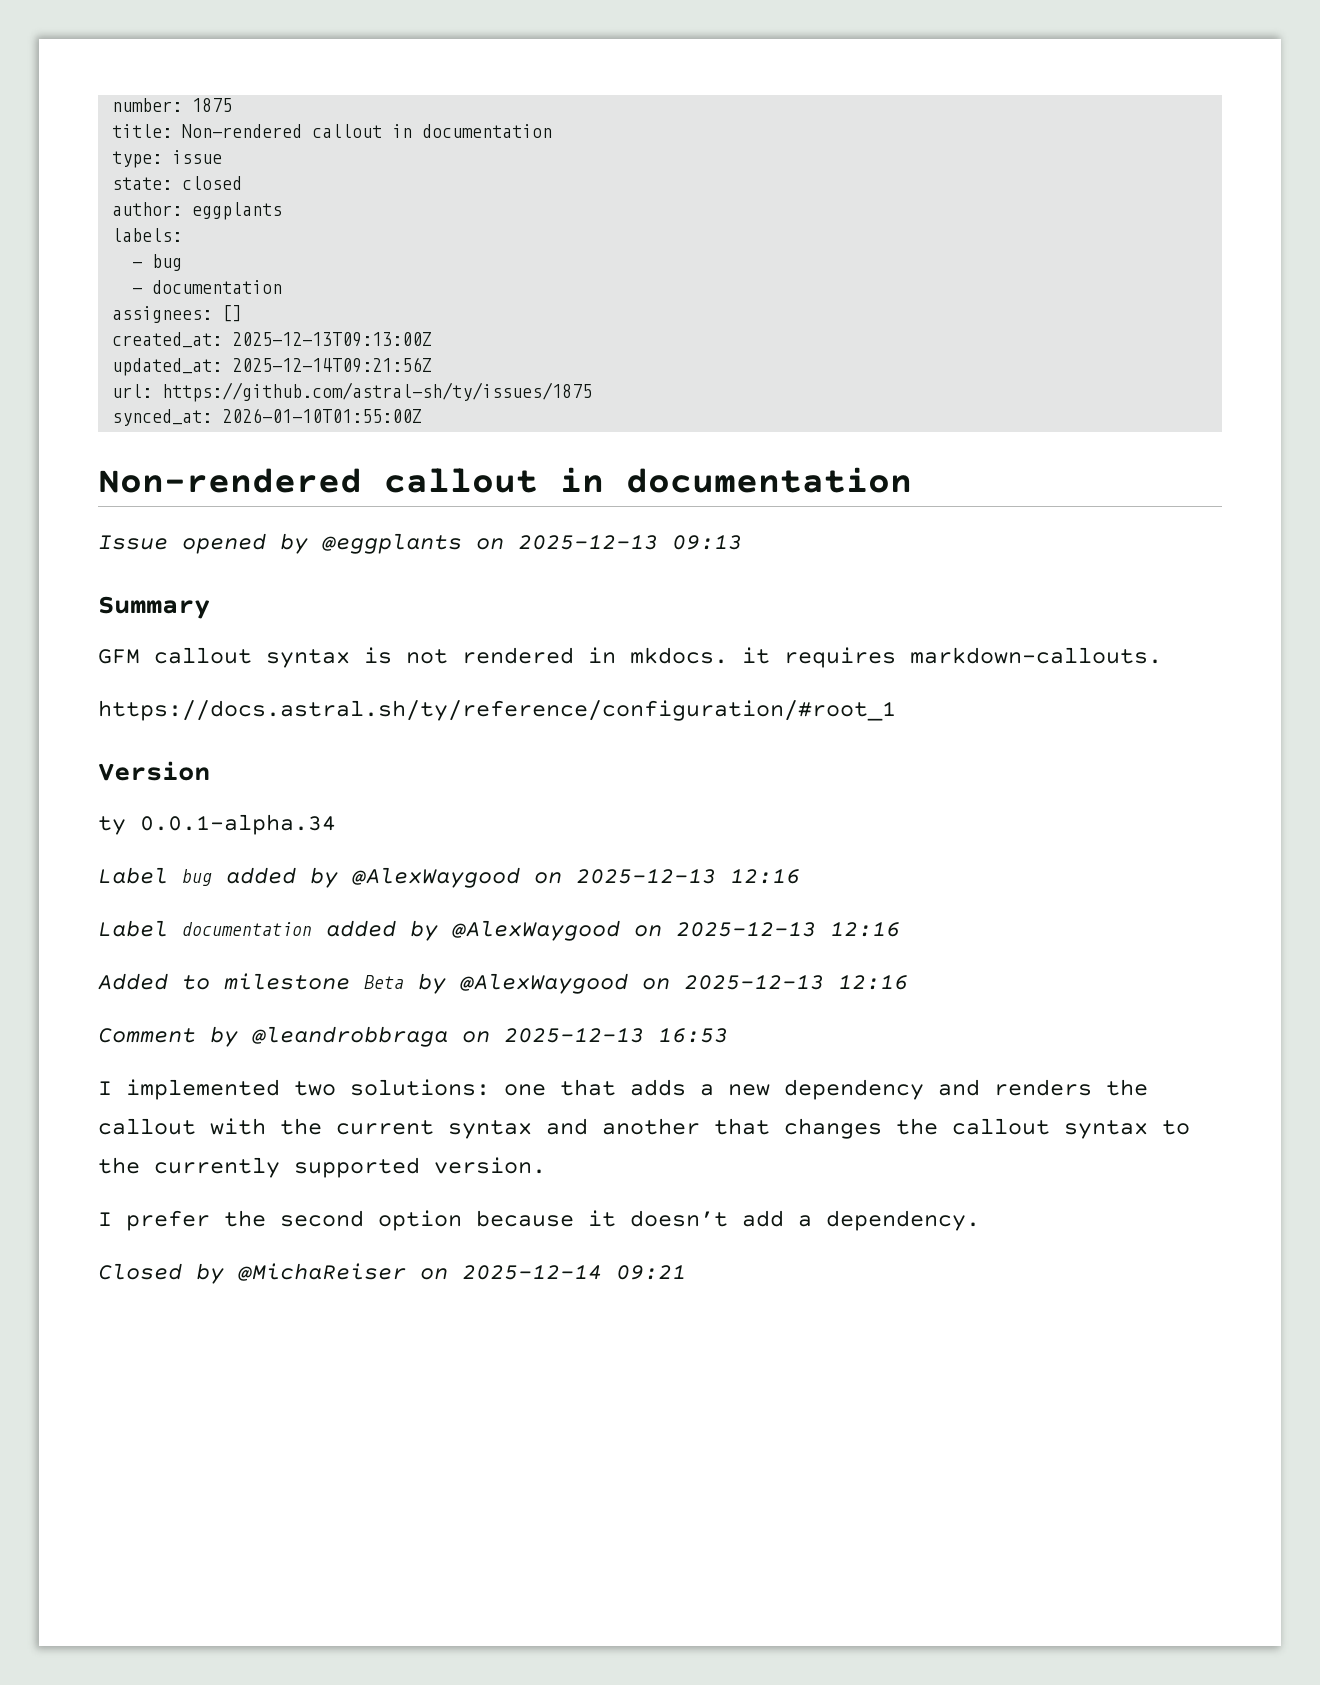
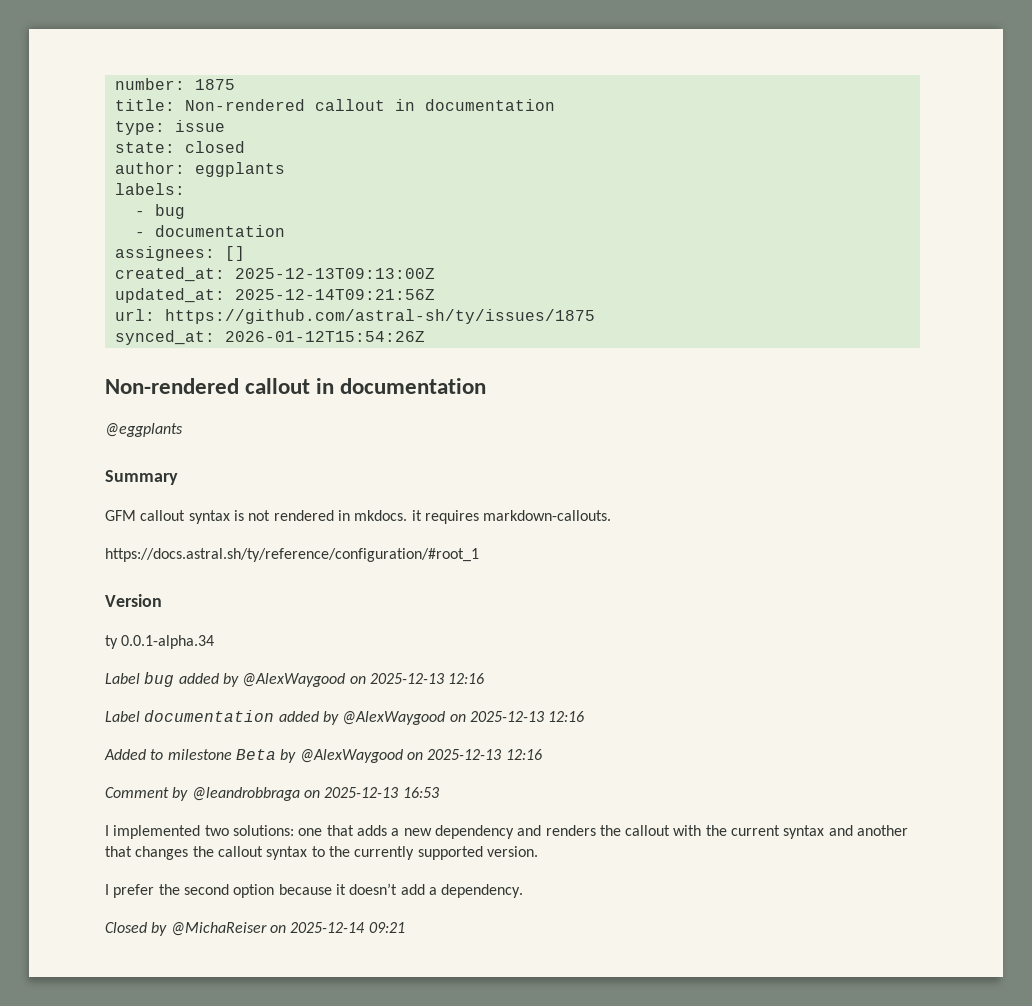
- synced_at: 2026-01-10T01:55:00Z
+ synced_at: 2026-01-12T15:54:26Z
  Non-rendered callout in documentation
- Issue opened by @eggplants on 2025-12-13 09:13
+ @eggplants

